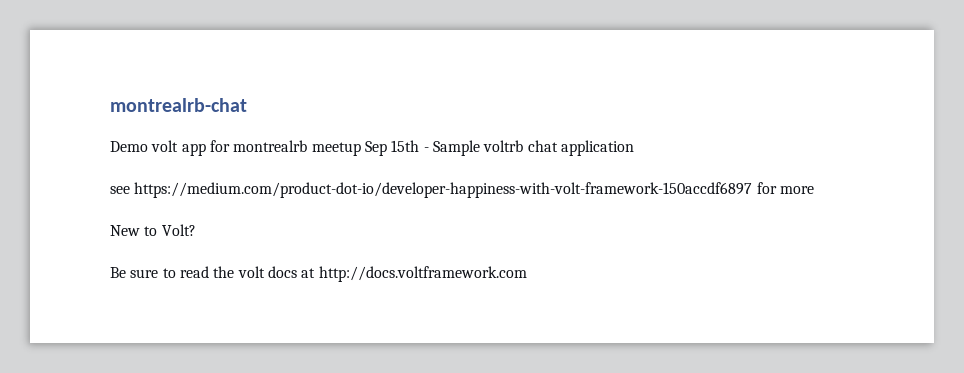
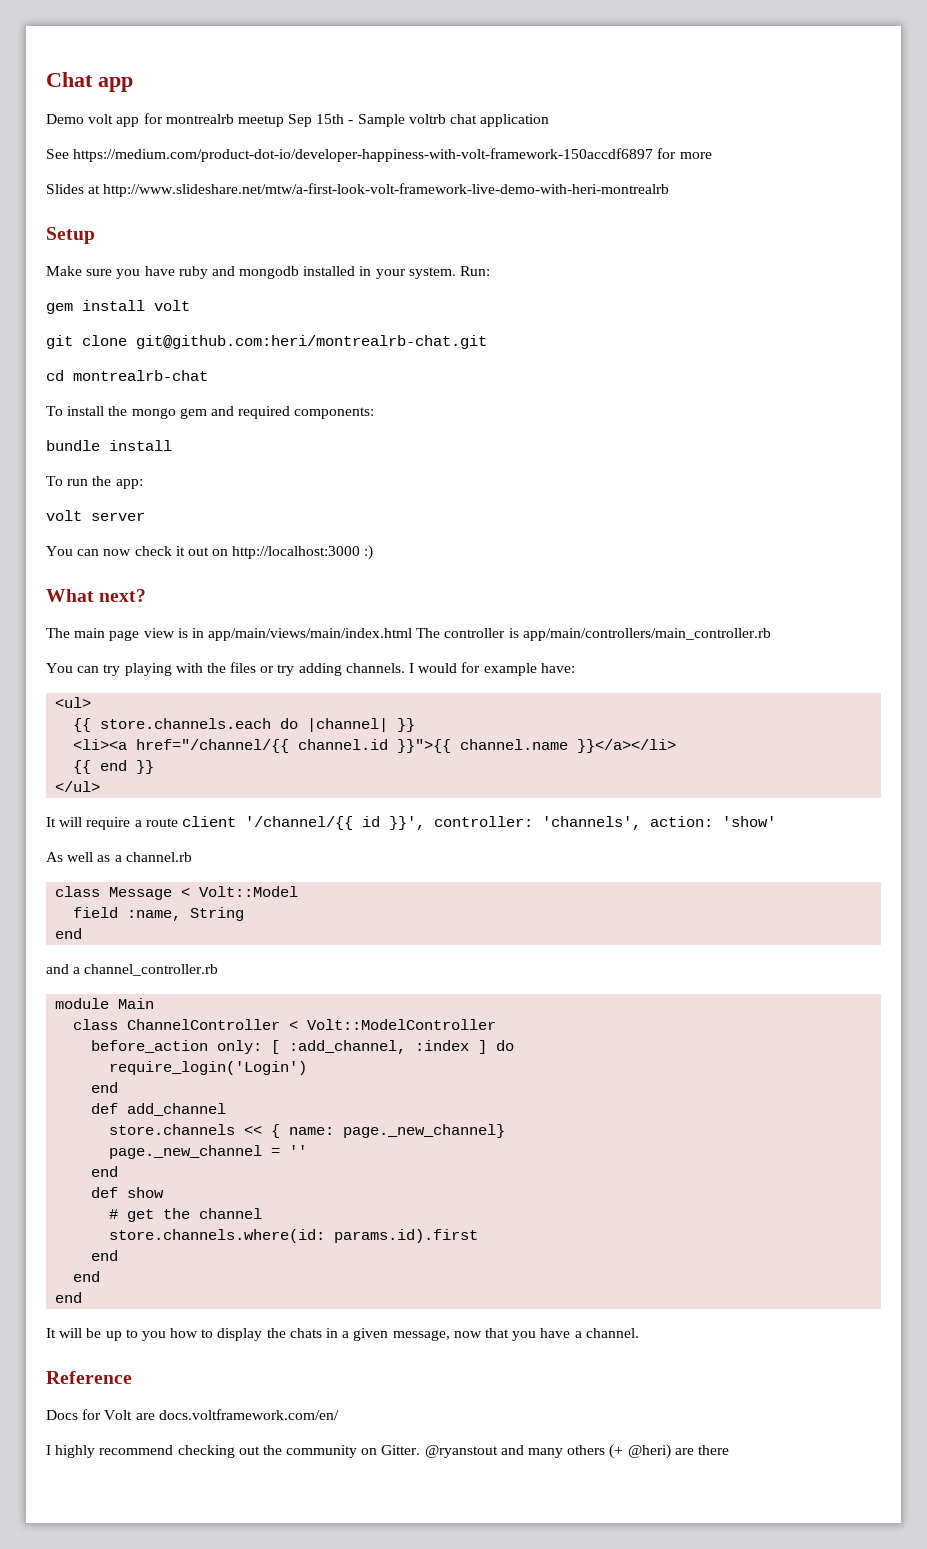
- montrealrb-chat
+ Chat app
- see https://medium.com/product-dot-io/developer-happiness-with-volt-framework-150accdf6897 for more
+ See https://medium.com/product-dot-io/developer-happiness-with-volt-framework-150accdf6897 for more
- New to Volt?
- Be sure to read the volt docs at http://docs.voltframework.com
+ Slides at http://www.slideshare.net/mtw/a-first-look-volt-framework-live-demo-with-heri-montrealrb
+ Setup
+ Make sure you have ruby and mongodb installed in your system. Run:
+ gem install volt
+ git clone git@github.com:heri/montrealrb-chat.git
+ cd montrealrb-chat
+ To install the mongo gem and required components:
+ bundle install
+ To run the app:
+ volt server
+ You can now check it out on http://localhost:3000 :)
+ What next?
+ The main page view is in app/main/views/main/index.html The controller is app/main/controllers/main_controller.rb
+ You can try playing with the files or try adding channels. I would for example have:
+ <ul>
+ {{ store.channels.each do |channel| }}
+ <li><a href="/channel/{{ channel.id }}">{{ channel.name }}</a></li>
+ {{ end }}
+ </ul>
+ It will require a route client '/channel/{{ id }}', controller: 'channels', action: 'show'
+ As well as a channel.rb
+ class Message < Volt::Model
+ field :name, String
+ end
+ and a channel_controller.rb
+ module Main
+ class ChannelController < Volt::ModelController
+ before_action only: [ :add_channel, :index ] do
+ require_login('Login')
+ end
+ def add_channel
+ store.channels << { name: page._new_channel}
+ page._new_channel = ''
+ end
+ def show
+ # get the channel
+ store.channels.where(id: params.id).first
+ end
+ end
+ end
+ It will be up to you how to display the chats in a given message, now that you have a channel.
+ Reference
+ Docs for Volt are docs.voltframework.com/en/
+ I highly recommend checking out the community on Gitter. @ryanstout and many others (+ @heri) are there

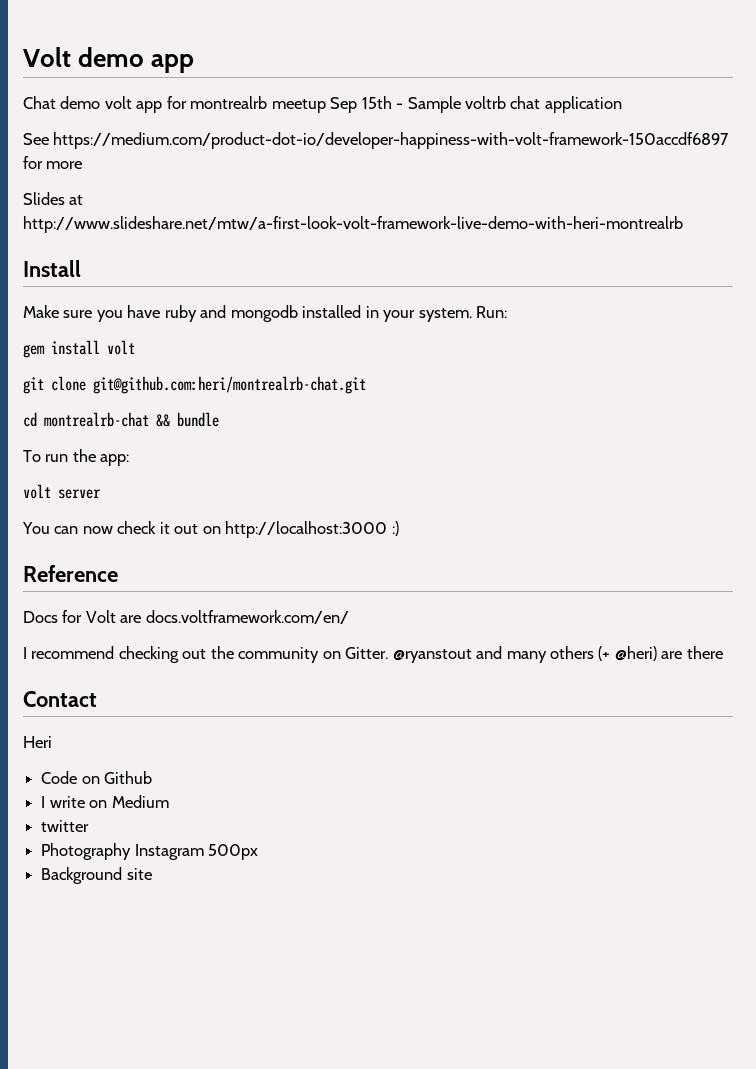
- Chat app
+ Volt demo app
- Demo volt app for montrealrb meetup Sep 15th - Sample voltrb chat application
+ Chat demo volt app for montrealrb meetup Sep 15th - Sample voltrb chat application
- Setup
+ Install
- cd montrealrb-chat
- To install the mongo gem and required components:
- bundle install
+ cd montrealrb-chat && bundle
- What next?
- The main page view is in app/main/views/main/index.html The controller is app/main/controllers/main_controller.rb
- You can try playing with the files or try adding channels. I would for example have:
- <ul>
- {{ store.channels.each do |channel| }}
- <li><a href="/channel/{{ channel.id }}">{{ channel.name }}</a></li>
- {{ end }}
- </ul>
- It will require a route client '/channel/{{ id }}', controller: 'channels', action: 'show'
- As well as a channel.rb
- class Message < Volt::Model
- field :name, String
- end
- and a channel_controller.rb
- module Main
- class ChannelController < Volt::ModelController
- before_action only: [ :add_channel, :index ] do
- require_login('Login')
- end
- def add_channel
- store.channels << { name: page._new_channel}
- page._new_channel = ''
- end
- def show
- # get the channel
- store.channels.where(id: params.id).first
- end
- end
- end
- It will be up to you how to display the chats in a given message, now that you have a channel.
- I highly recommend checking out the community on Gitter.
+ I recommend checking out the community on Gitter.
+ Contact
+ Heri
+ Code on Github
+ I write on Medium
+ twitter
+ Photography Instagram 500px
+ Background site

